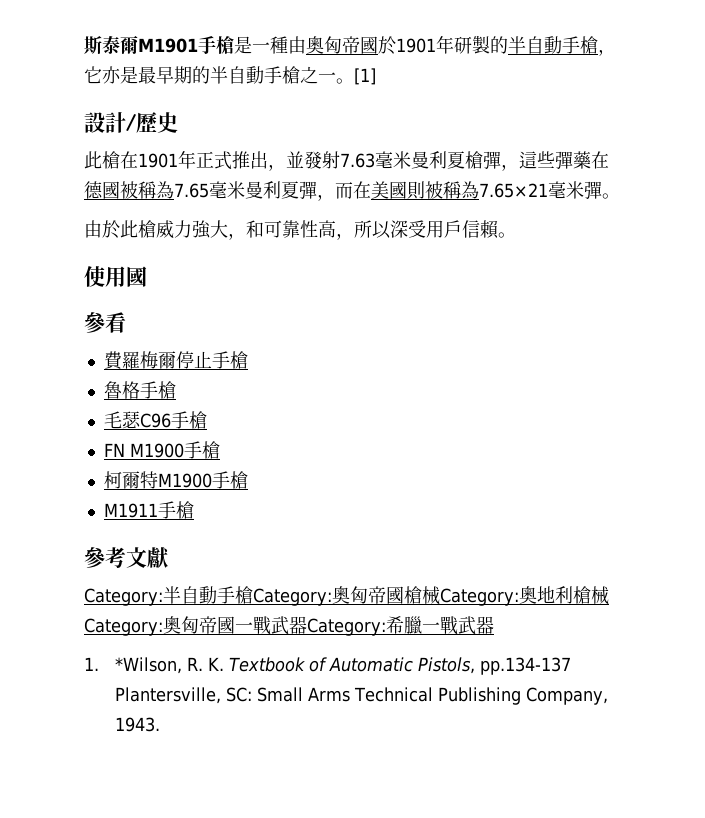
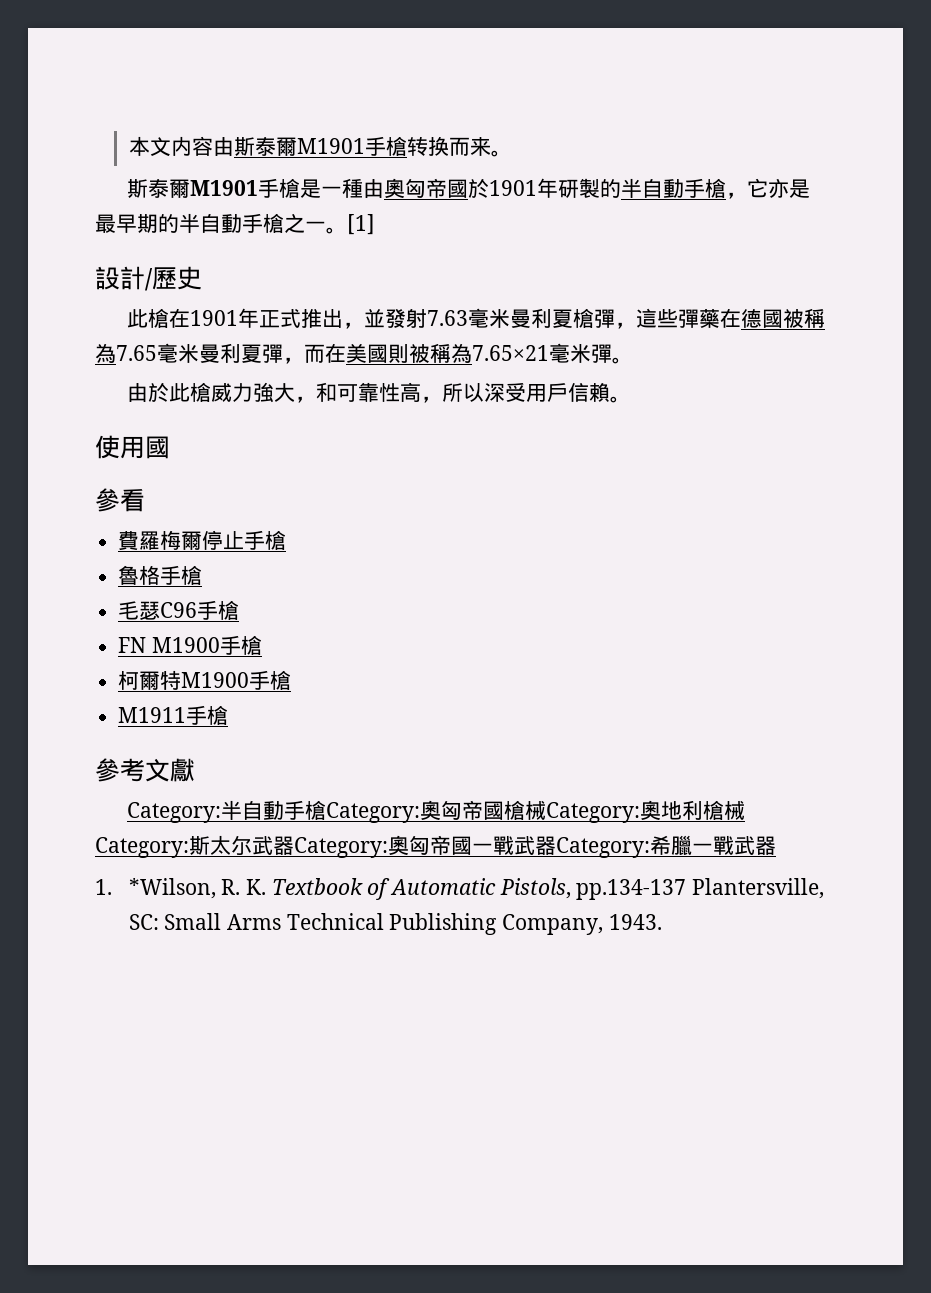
+ 本文内容由斯泰爾M1901手槍转换而来。
- Category:半自動手槍Category:奧匈帝國槍械Category:奧地利槍械Category:奧匈帝國一戰武器Category:希臘一戰武器
+ Category:半自動手槍Category:奧匈帝國槍械Category:奧地利槍械Category:斯太尔武器Category:奧匈帝國一戰武器Category:希臘一戰武器

